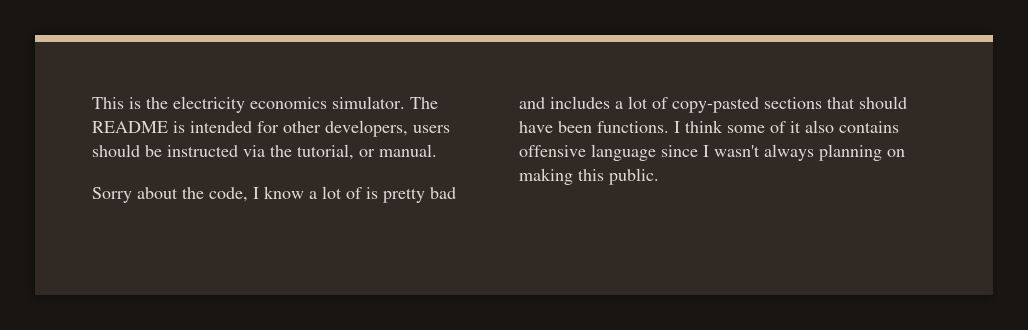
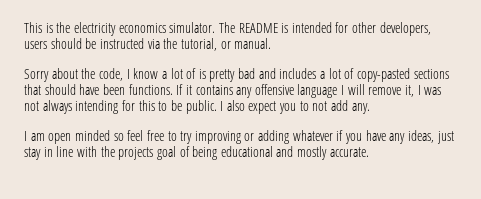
- I think some of it also contains offensive language since I wasn't always planning on making this public.
+ If it contains any offensive language I will remove it, I was not always intending for this to be public. I also expect you to not add any.
+ I am open minded so feel free to try improving or adding whatever if you have any ideas, just stay in line with the projects goal of being educational and mostly accurate.

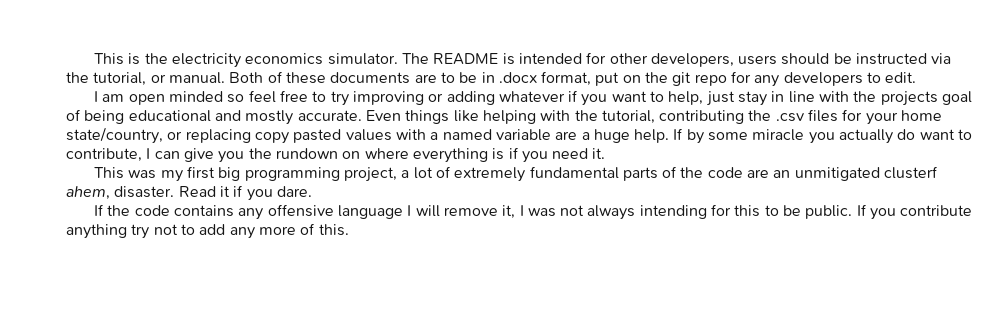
- The README is intended for other developers, users should be instructed via the tutorial, or manual.
- Sorry about the code, I know a lot of is pretty bad and includes a lot of copy-pasted sections that should have been functions. If it contains any offensive language I will remove it, I was not always intending for this to be public.
+ The README is intended for other developers, users should be instructed via the tutorial, or manual. Both of these documents are to be in .docx format, put on the git repo for any developers to edit.
+ I am open minded so feel free to try improving or adding whatever if you want to help, just stay in line with the projects goal of being educational and mostly accurate. Even things like helping with the tutorial, contributing the .csv files for your home state/country, or replacing copy pasted values with a named variable are a huge help. If by some miracle you actually do want to contribute, I can give you the rundown on where everything is if you need it.
+ This was my first big programming project, a lot of extremely fundamental parts of the code are an unmitigated clusterf ahem, disaster. Read it if you dare.
+ If the code contains any offensive language I will remove it, I was not always intending for this to be public.
- I also expect you to not add any.
- I am open minded so feel free to try improving or adding whatever if you have any ideas, just stay in line with the projects goal of being educational and mostly accurate.
+ If you contribute anything try not to add any more of this.

